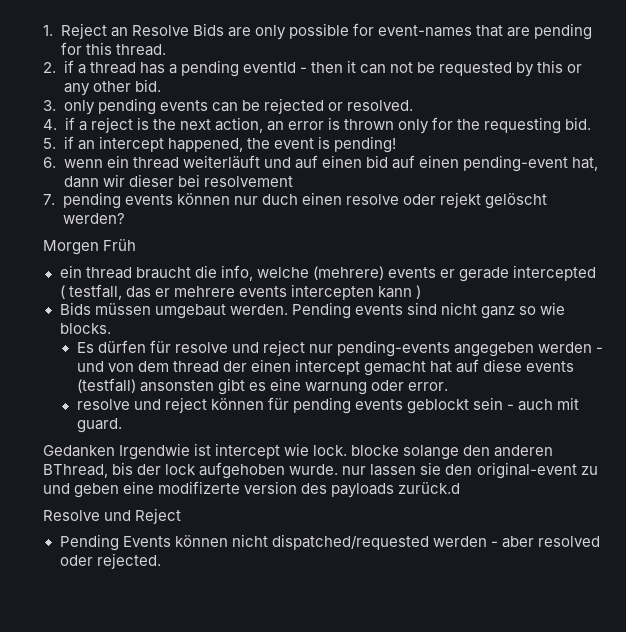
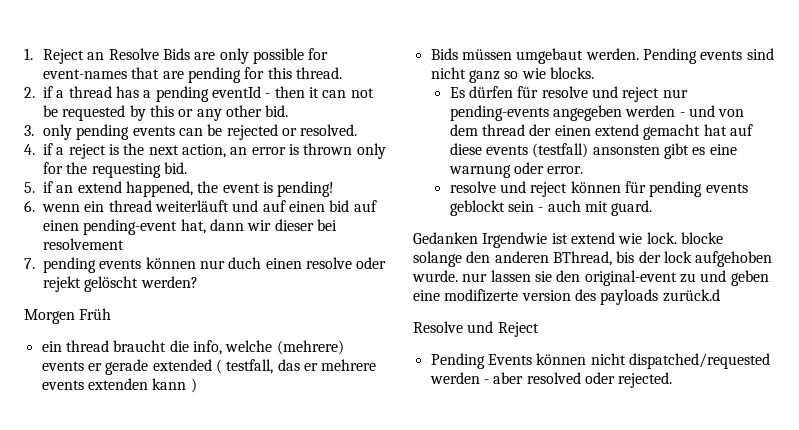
- 5. if an intercept happened, the event is pending!
+ 5. if an extend happened, the event is pending!
- ein thread braucht die info, welche (mehrere) events er gerade intercepted ( testfall, das er mehrere events intercepten kann )
+ ein thread braucht die info, welche (mehrere) events er gerade extended ( testfall, das er mehrere events extenden kann )
- Es dürfen für resolve und reject nur pending-events angegeben werden - und von dem thread der einen intercept gemacht hat auf diese events (testfall) ansonsten gibt es eine warnung oder error.
+ Es dürfen für resolve und reject nur pending-events angegeben werden - und von dem thread der einen extend gemacht hat auf diese events (testfall) ansonsten gibt es eine warnung oder error.
- Gedanken Irgendwie ist intercept wie lock. blocke solange den anderen BThread, bis der lock aufgehoben wurde. nur lassen sie den original-event zu und geben eine modifizerte version des payloads zurück.d
+ Gedanken Irgendwie ist extend wie lock. blocke solange den anderen BThread, bis der lock aufgehoben wurde. nur lassen sie den original-event zu und geben eine modifizerte version des payloads zurück.d

